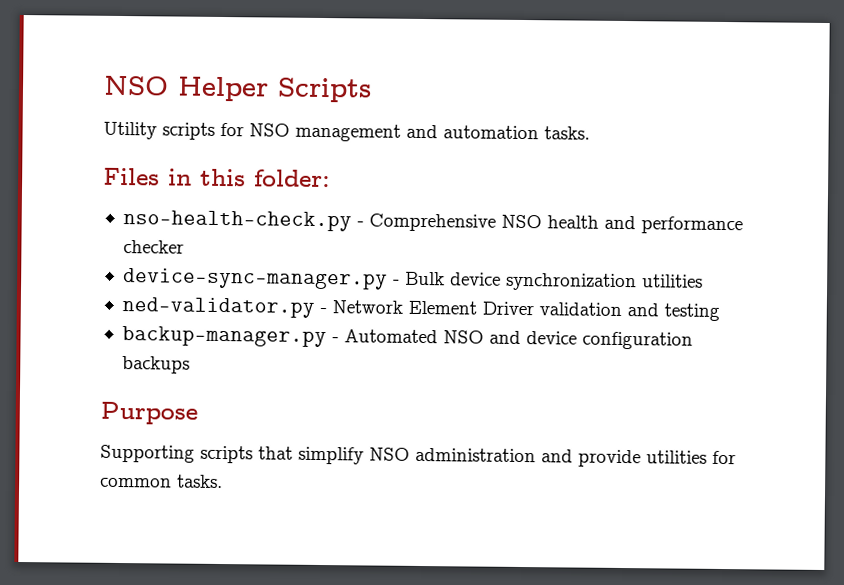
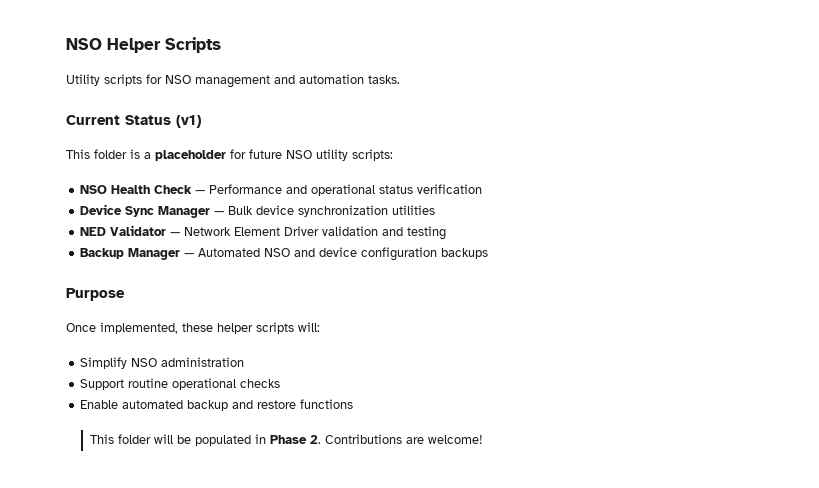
- Files in this folder:
- nso-health-check.py - Comprehensive NSO health and performance checker
- device-sync-manager.py - Bulk device synchronization utilities
+ Current Status (v1)
+ This folder is a placeholder for future NSO utility scripts:
+ NSO Health Check — Performance and operational status verification
+ Device Sync Manager — Bulk device synchronization utilities
- ned-validator.py - Network Element Driver validation and testing
+ NED Validator — Network Element Driver validation and testing
- backup-manager.py - Automated NSO and device configuration backups
+ Backup Manager — Automated NSO and device configuration backups
- Supporting scripts that simplify NSO administration and provide utilities for common tasks.
+ Once implemented, these helper scripts will:
+ Simplify NSO administration
+ Support routine operational checks
+ Enable automated backup and restore functions
+ This folder will be populated in Phase 2. Contributions are welcome!

